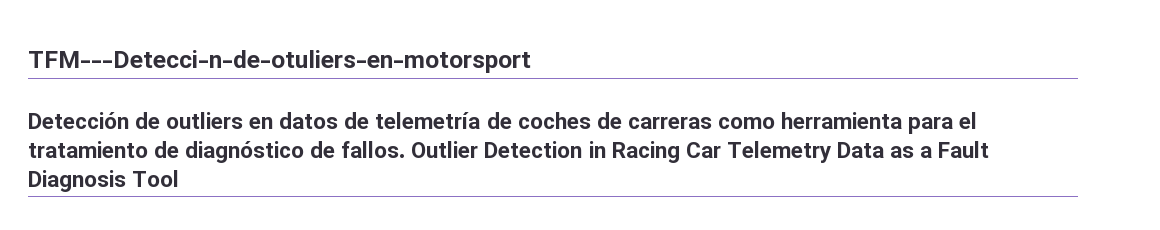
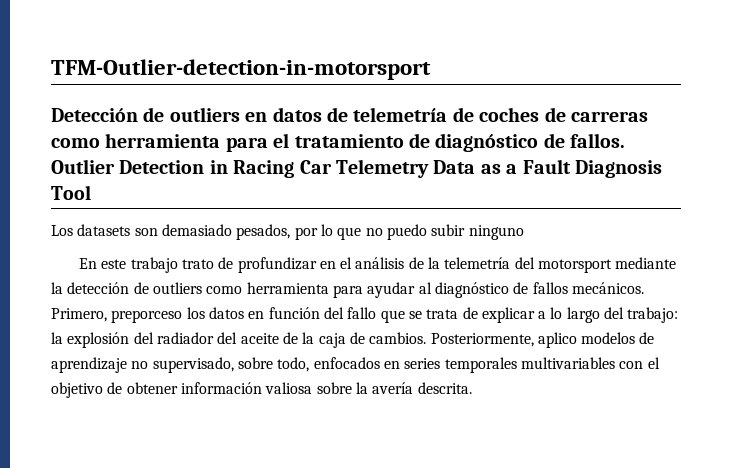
- TFM---Detecci-n-de-otuliers-en-motorsport
+ TFM-Outlier-detection-in-motorsport
+ Los datasets son demasiado pesados, por lo que no puedo subir ninguno
+ En este trabajo trato de profundizar en el análisis de la telemetría del motorsport mediante la detección de outliers como herramienta para ayudar al diagnóstico de fallos mecánicos. Primero, preporceso los datos en función del fallo que se trata de explicar a lo largo del trabajo: la explosión del radiador del aceite de la caja de cambios. Posteriormente, aplico modelos de aprendizaje no supervisado, sobre todo, enfocados en series temporales multivariables con el objetivo de obtener información valiosa sobre la avería descrita.

